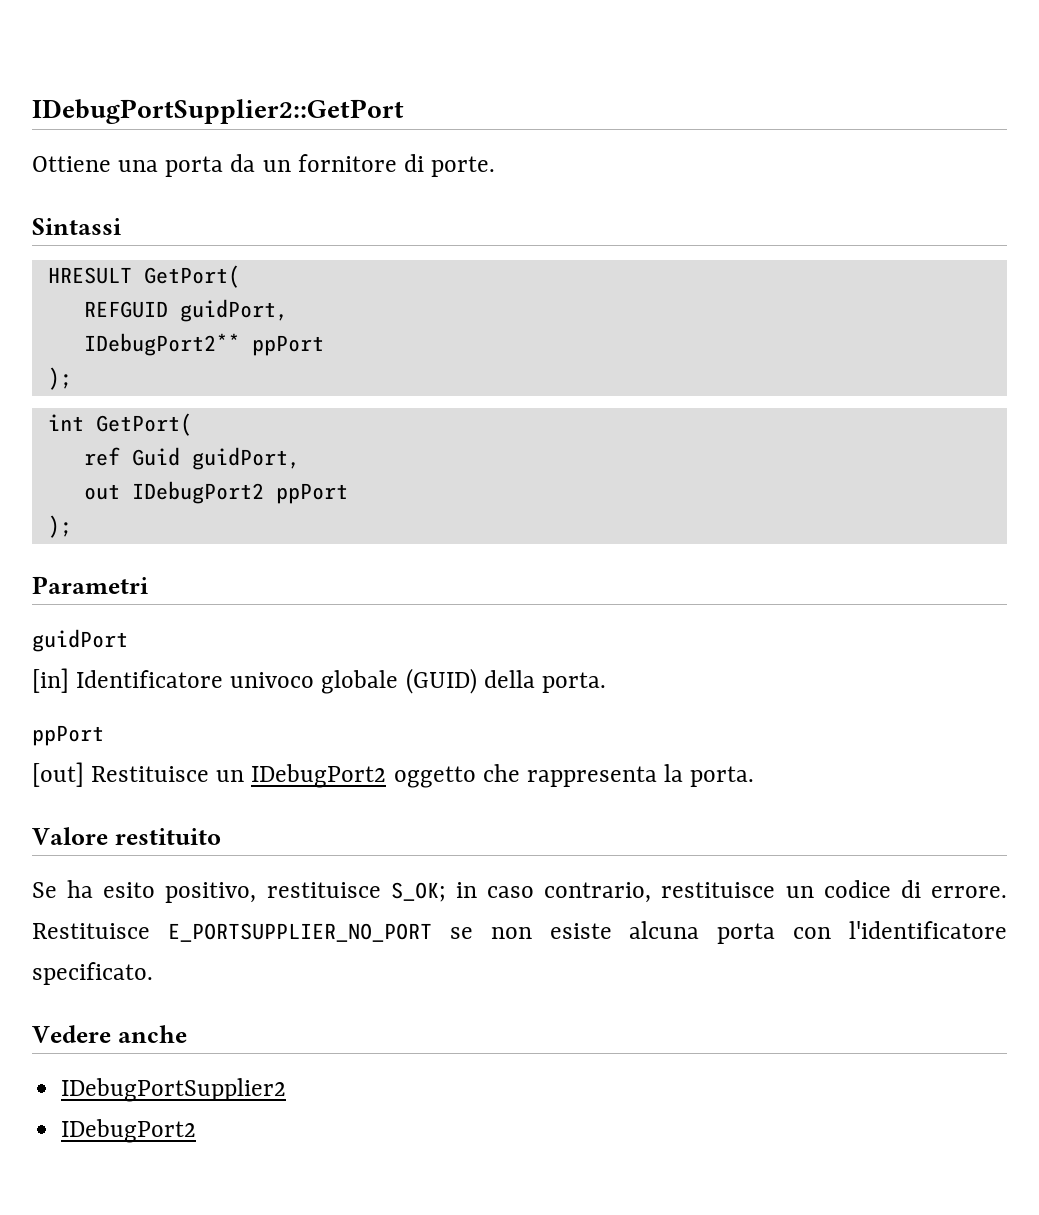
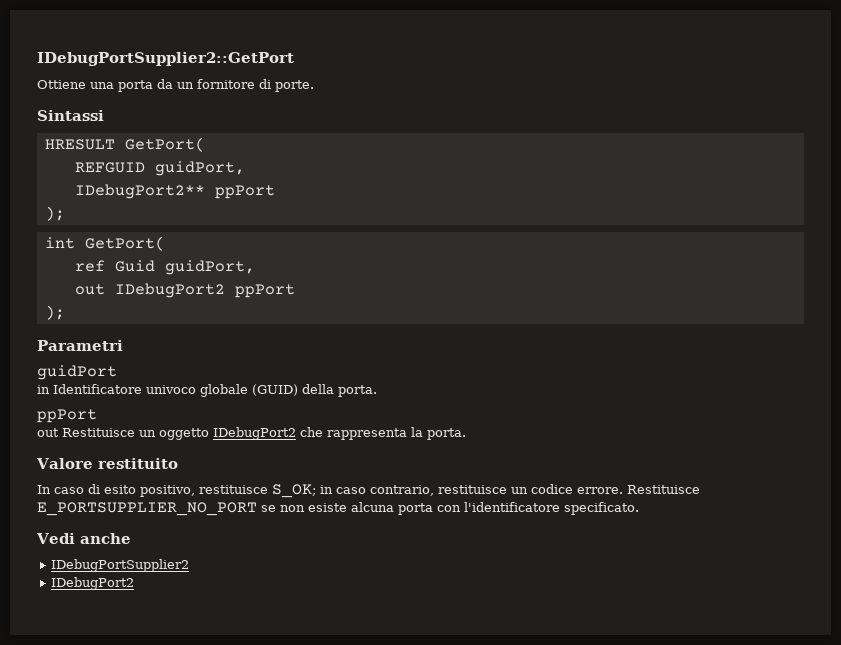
- [in] Identificatore univoco globale (GUID) della porta.
+ in Identificatore univoco globale (GUID) della porta.
- [out] Restituisce un IDebugPort2 oggetto che rappresenta la porta.
+ out Restituisce un oggetto IDebugPort2 che rappresenta la porta.
- Se ha esito positivo, restituisce S_OK; in caso contrario, restituisce un codice di errore.
+ In caso di esito positivo, restituisce S_OK; in caso contrario, restituisce un codice errore.
- Vedere anche
+ Vedi anche

